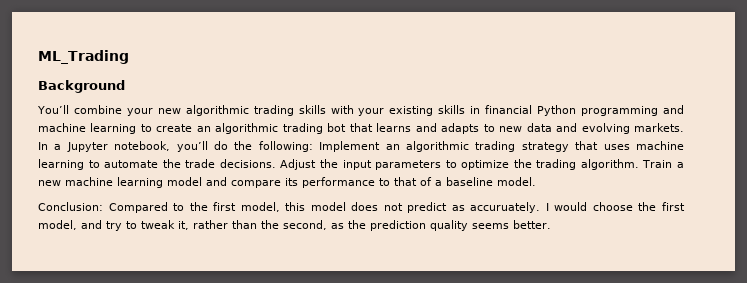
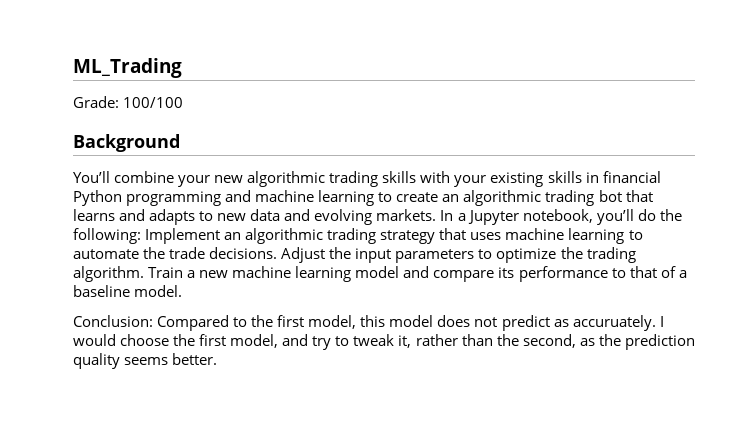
+ Grade: 100/100

